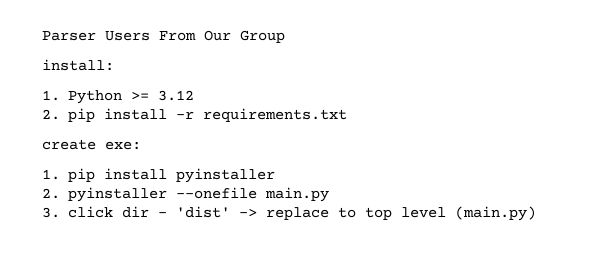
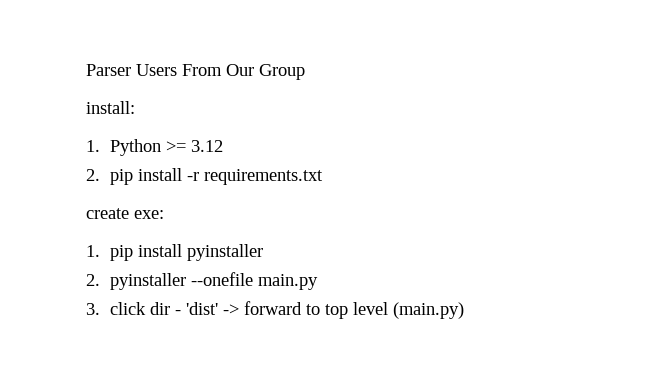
- 3. click dir - 'dist' -> replace to top level (main.py)
+ 3. click dir - 'dist' -> forward to top level (main.py)

